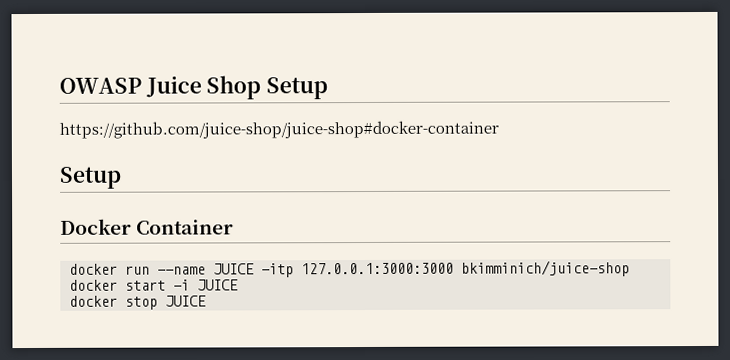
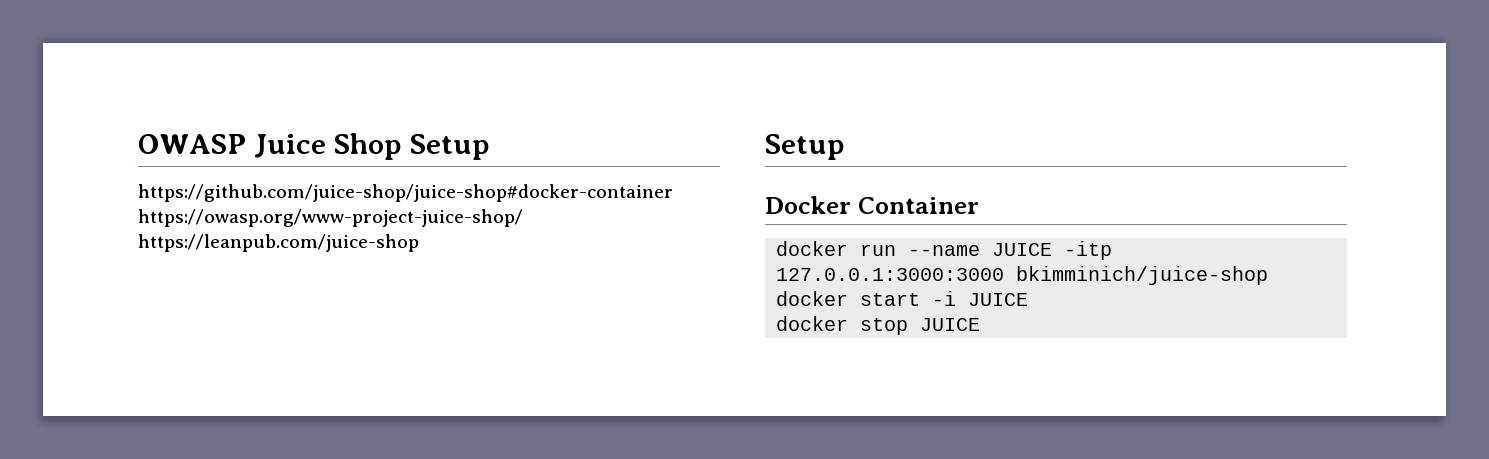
- https://github.com/juice-shop/juice-shop#docker-container
+ https://github.com/juice-shop/juice-shop#docker-container https://owasp.org/www-project-juice-shop/ https://leanpub.com/juice-shop

